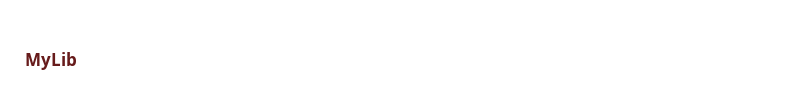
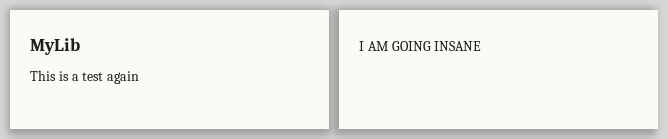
+ This is a test again
+ I AM GOING INSANE

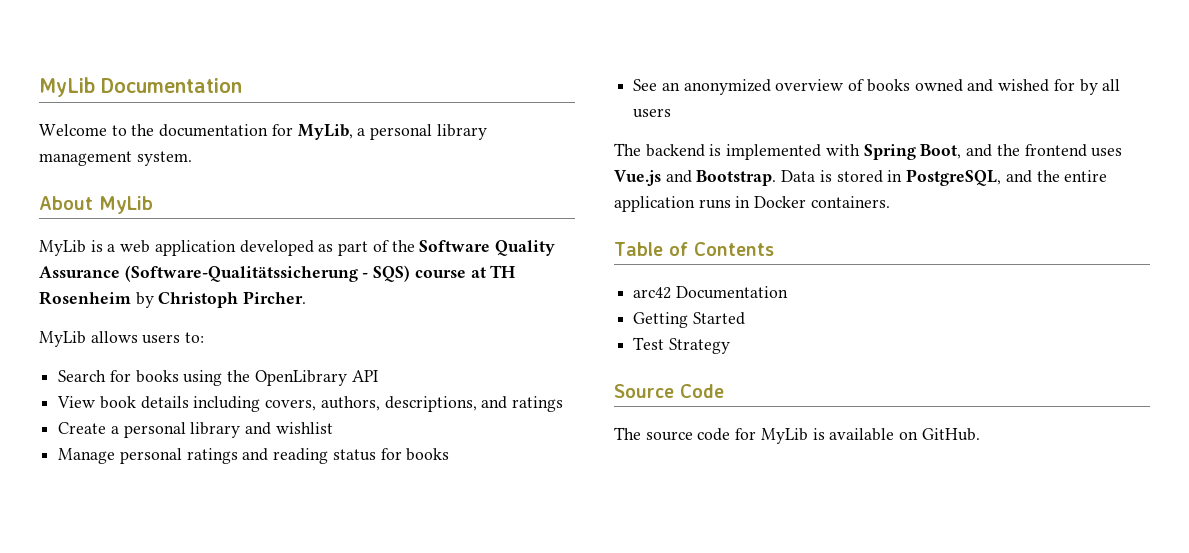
- MyLib
- This is a test again
- I AM GOING INSANE
+ MyLib Documentation
+ Welcome to the documentation for MyLib, a personal library management system.
+ About MyLib
+ MyLib is a web application developed as part of the Software Quality Assurance (Software-Qualitätssicherung - SQS) course at TH Rosenheim by Christoph Pircher.
+ MyLib allows users to:
+ Search for books using the OpenLibrary API
+ View book details including covers, authors, descriptions, and ratings
+ Create a personal library and wishlist
+ Manage personal ratings and reading status for books
+ See an anonymized overview of books owned and wished for by all users
+ The backend is implemented with Spring Boot, and the frontend uses Vue.js and Bootstrap. Data is stored in PostgreSQL, and the entire application runs in Docker containers.
+ Table of Contents
+ arc42 Documentation
+ Getting Started
+ Test Strategy
+ Source Code
+ The source code for MyLib is available on GitHub.

